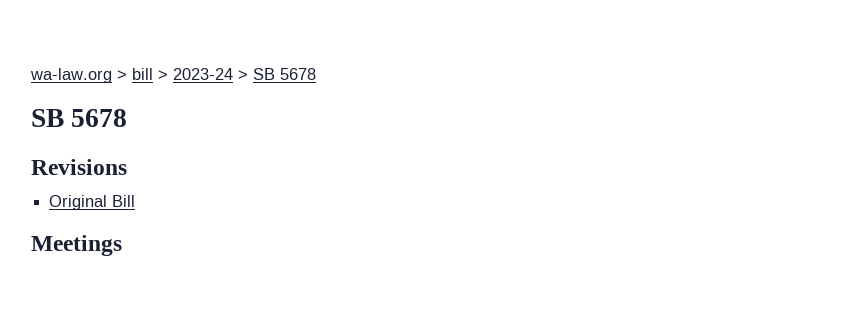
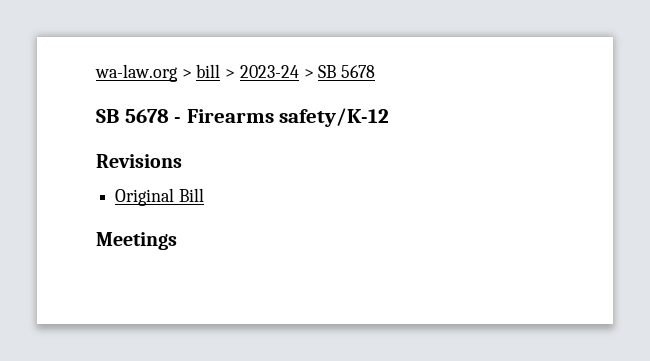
  wa-law.org > bill > 2023-24 > SB 5678
- SB 5678
+ SB 5678 - Firearms safety/K-12

